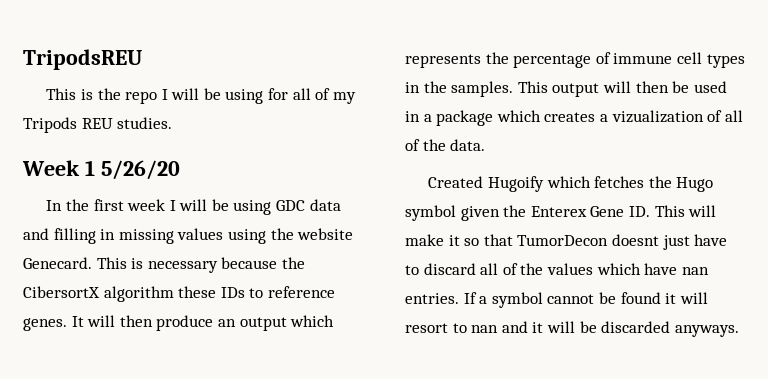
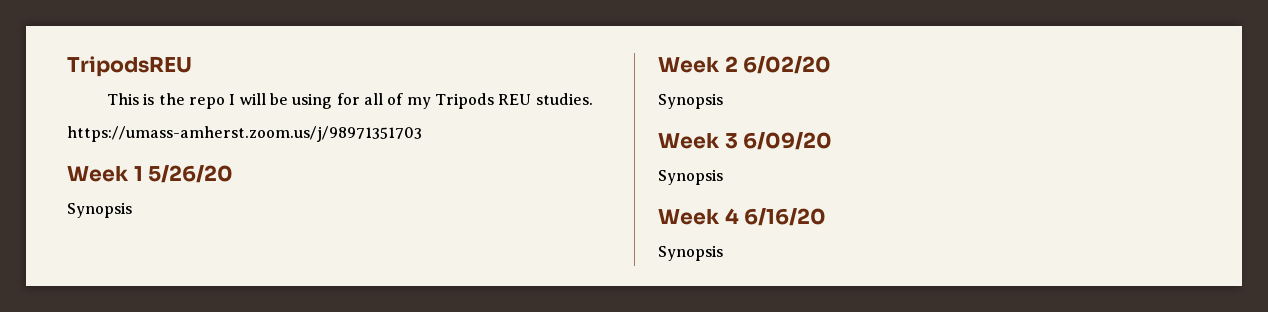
+ https://umass-amherst.zoom.us/j/98971351703
  Week 1 5/26/20
- In the first week I will be using GDC data and filling in missing values using the website Genecard. This is necessary because the CibersortX algorithm these IDs to reference genes. It will then produce an output which represents the percentage of immune cell types in the samples. This output will then be used in a package which creates a vizualization of all of the data.
- Created Hugoify which fetches the Hugo symbol given the Enterex Gene ID. This will make it so that TumorDecon doesnt just have to discard all of the values which have nan entries. If a symbol cannot be found it will resort to nan and it will be discarded anyways.
+ Synopsis
+ Week 2 6/02/20
+ Synopsis
+ Week 3 6/09/20
+ Synopsis
+ Week 4 6/16/20
+ Synopsis

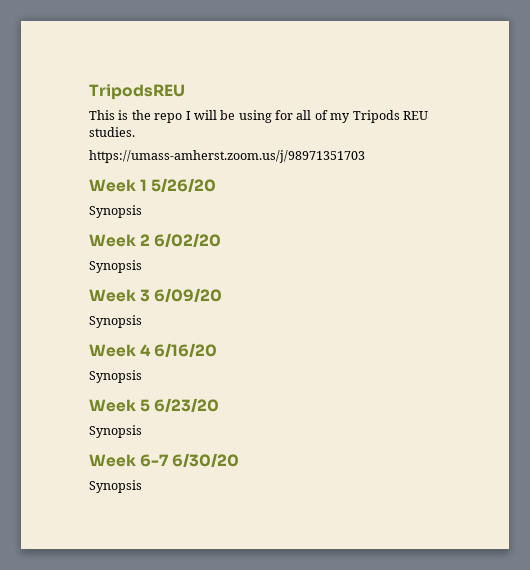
+ Week 5 6/23/20
+ Synopsis
+ Week 6-7 6/30/20
+ Synopsis

